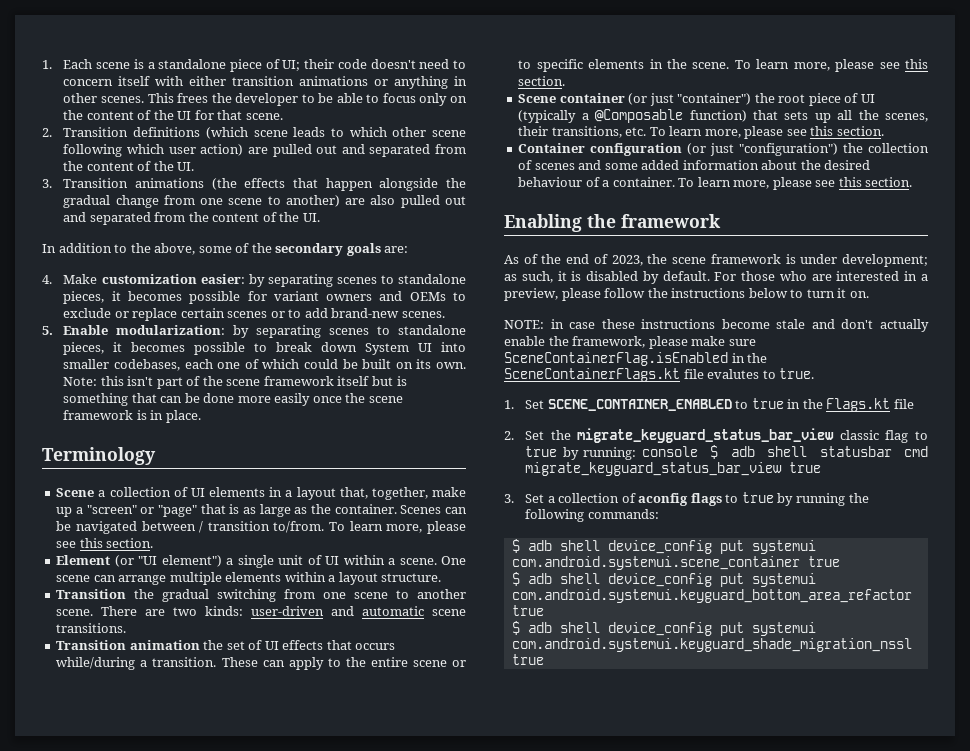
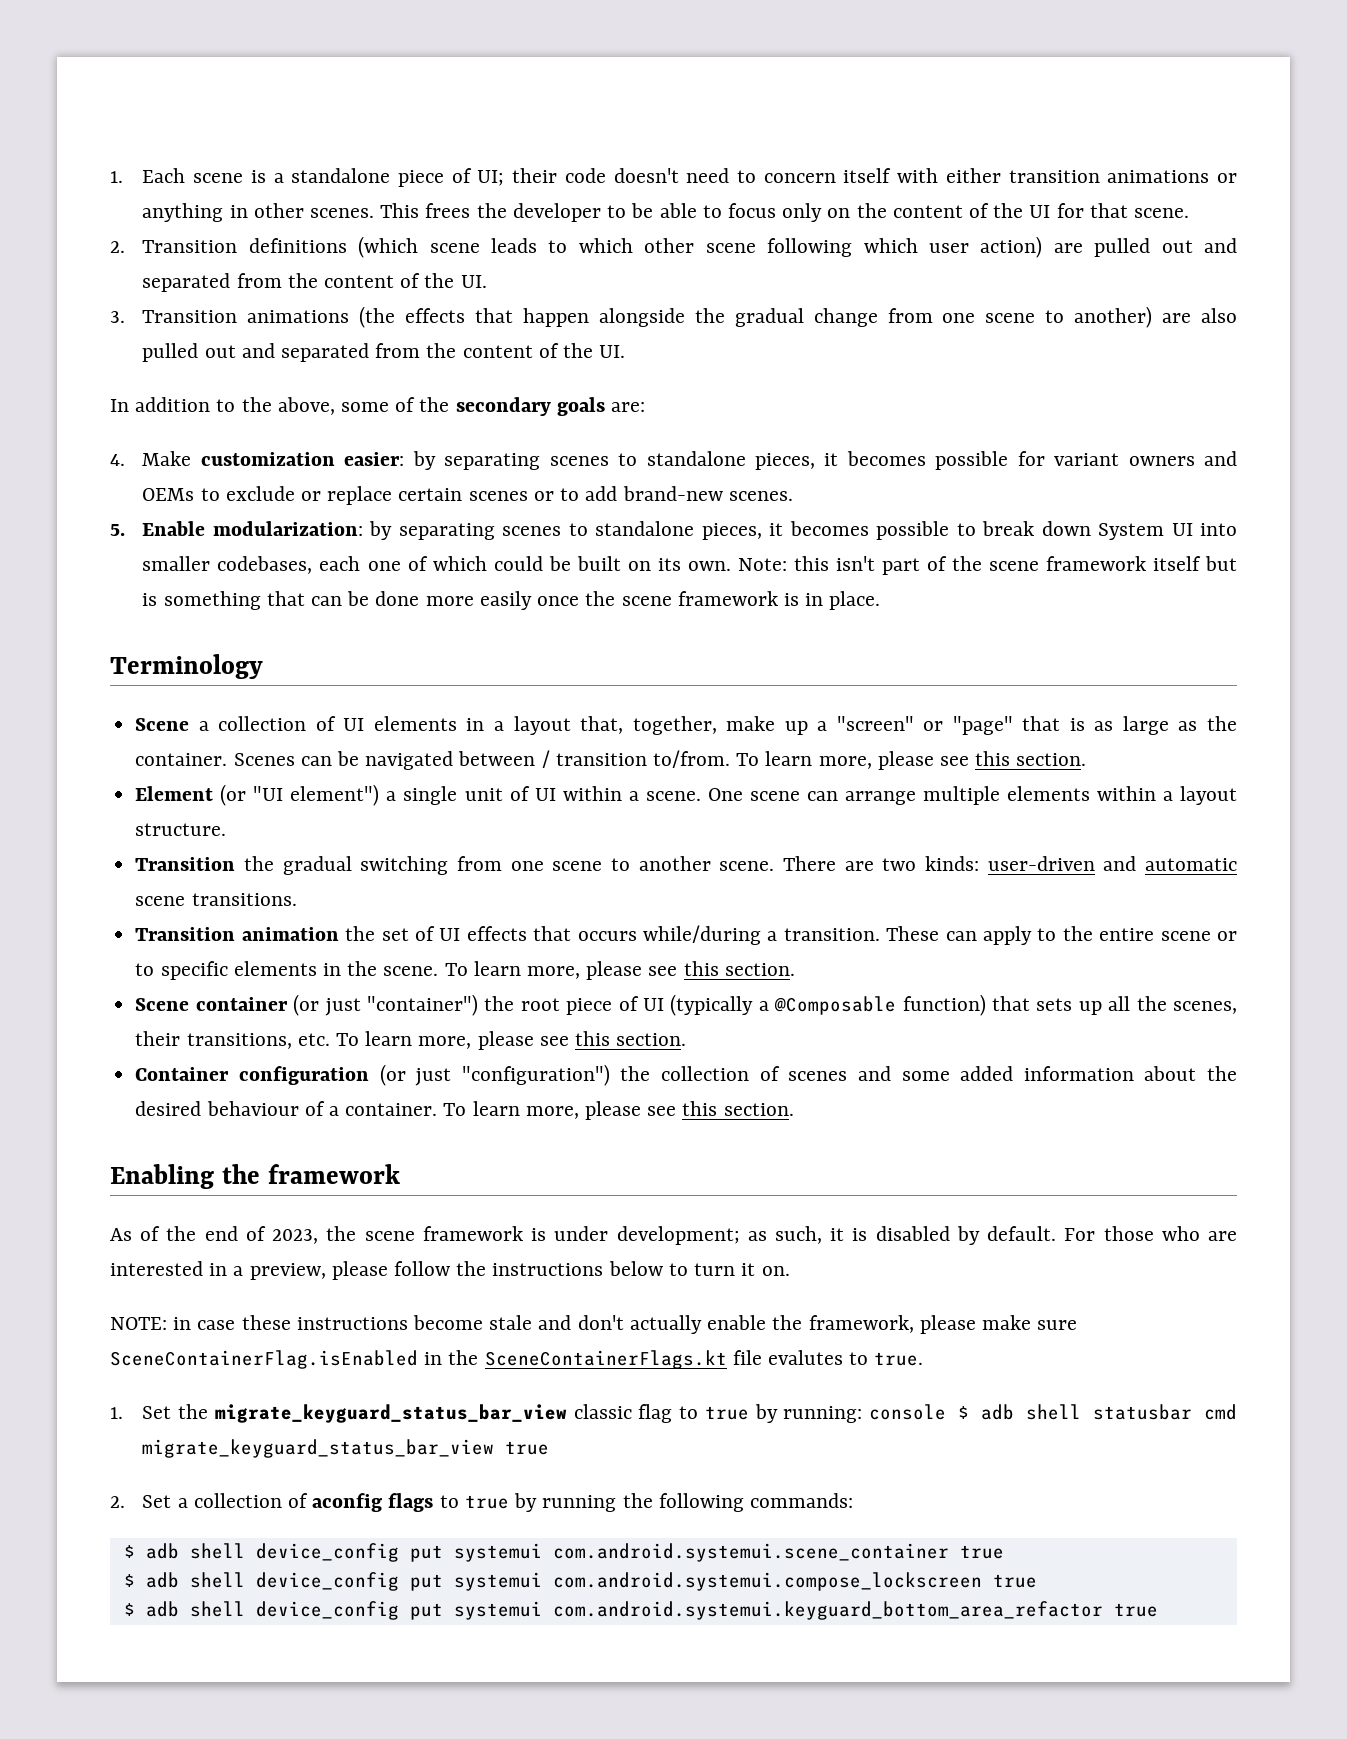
- 1. Set SCENE_CONTAINER_ENABLED to true in the Flags.kt file
- 2. Set the migrate_keyguard_status_bar_view classic flag to true by running: console $ adb shell statusbar cmd migrate_keyguard_status_bar_view true
+ 1. Set the migrate_keyguard_status_bar_view classic flag to true by running: console $ adb shell statusbar cmd migrate_keyguard_status_bar_view true
- 3. Set a collection of aconfig flags to true by running the following commands:
+ 2. Set a collection of aconfig flags to true by running the following commands:
+ $ adb shell device_config put systemui com.android.systemui.compose_lockscreen true
  $ adb shell device_config put systemui com.android.systemui.keyguard_bottom_area_refactor true
- $ adb shell device_config put systemui com.android.systemui.keyguard_shade_migration_nssl true

